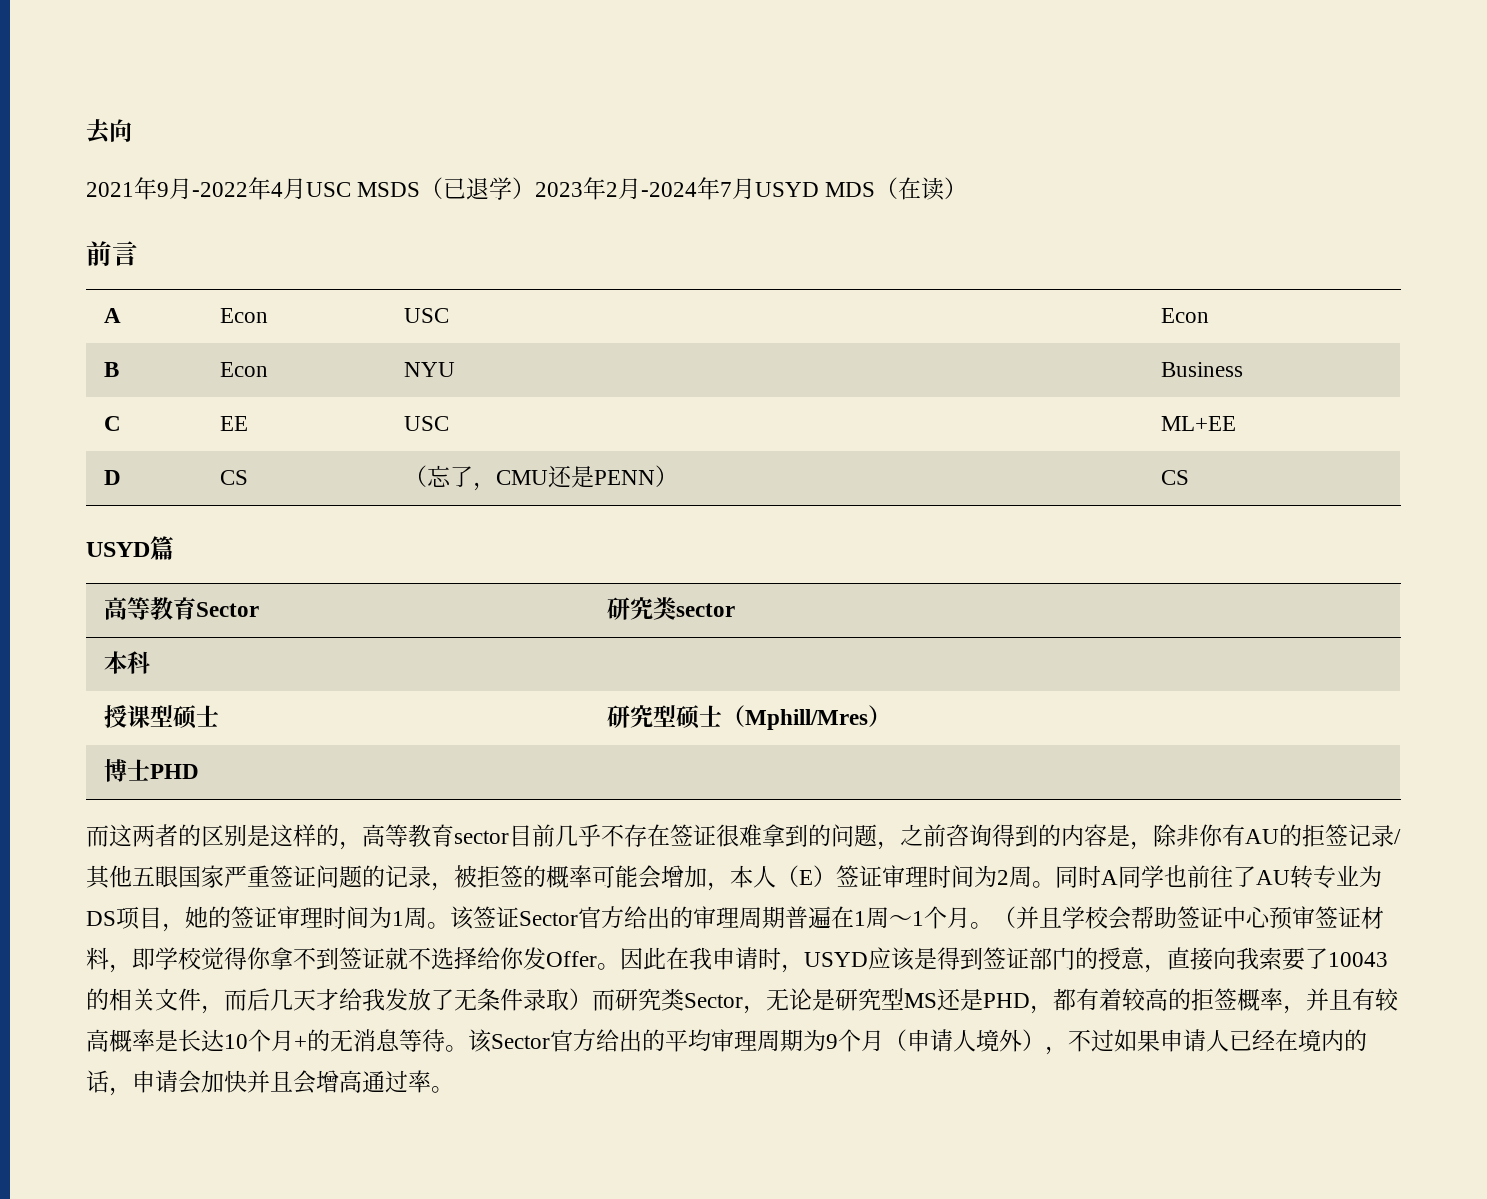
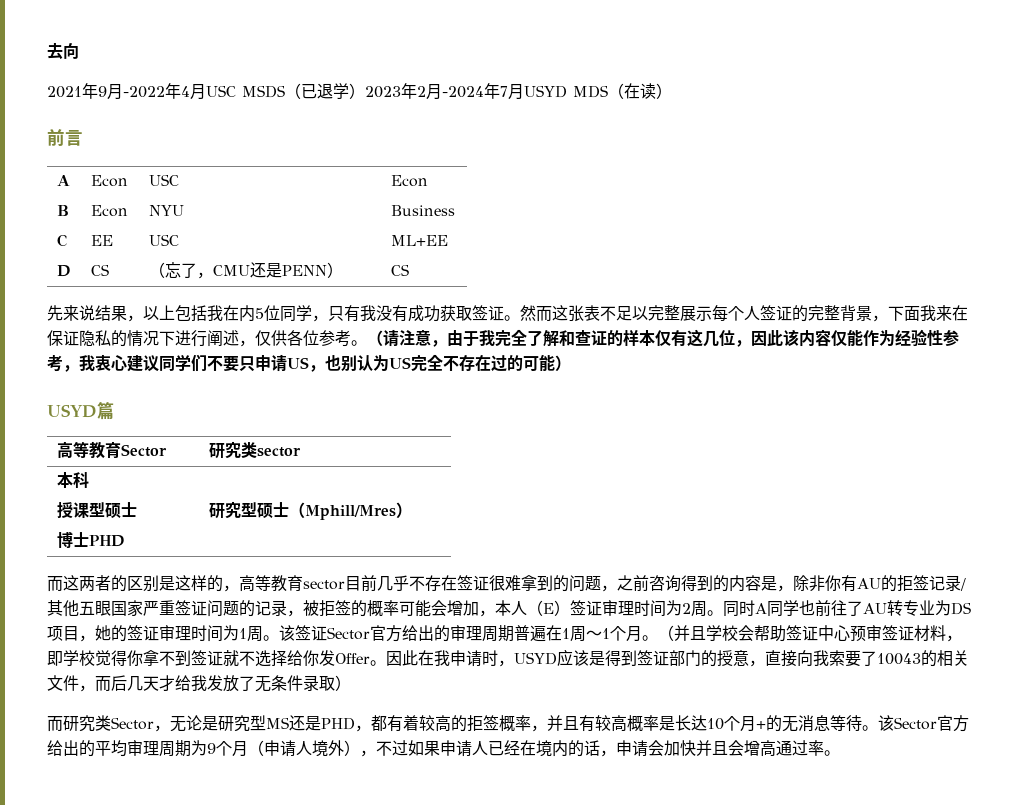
+ 先来说结果，以上包括我在内5位同学，只有我没有成功获取签证。然而这张表不足以完整展示每个人签证的完整背景，下面我来在保证隐私的情况下进行阐述，仅供各位参考。（请注意，由于我完全了解和查证的样本仅有这几位，因此该内容仅能作为经验性参考，我衷心建议同学们不要只申请US，也别认为US完全不存在过的可能）
- 因此在我申请时，USYD应该是得到签证部门的授意，直接向我索要了10043的相关文件，而后几天才给我发放了无条件录取）而研究类Sector，无论是研究型MS还是PHD，都有着较高的拒签概率，并且有较高概率是长达10个月+的无消息等待。
+ 因此在我申请时，USYD应该是得到签证部门的授意，直接向我索要了10043的相关文件，而后几天才给我发放了无条件录取）
+ 而研究类Sector，无论是研究型MS还是PHD，都有着较高的拒签概率，并且有较高概率是长达10个月+的无消息等待。

